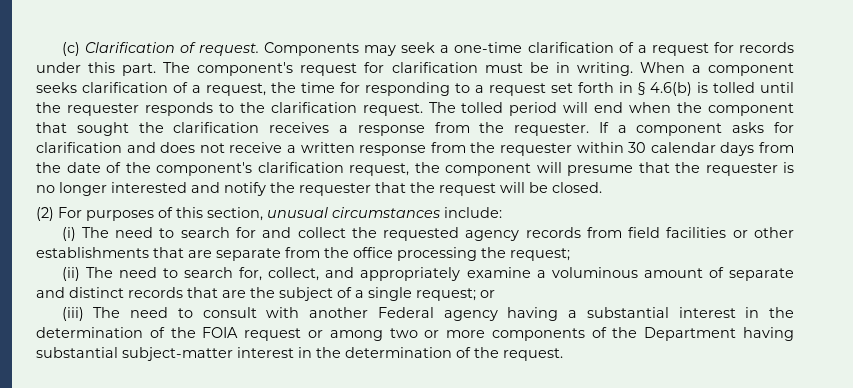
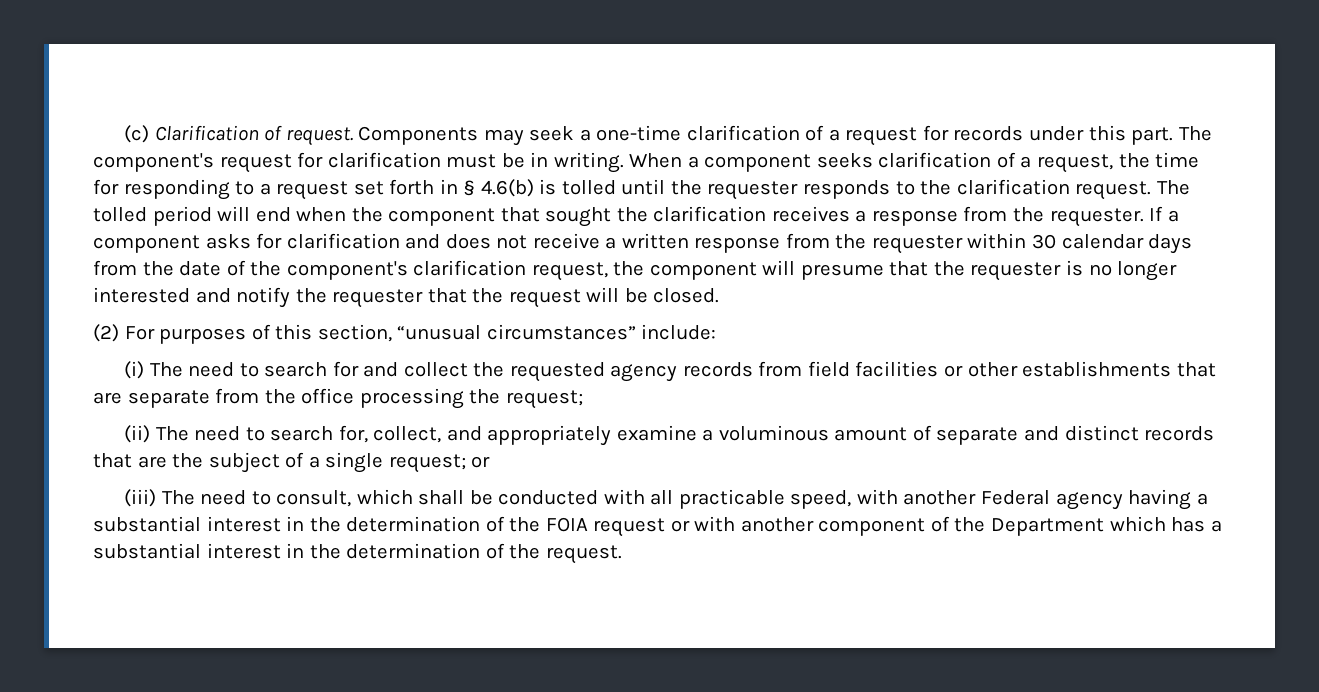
- (2) For purposes of this section, unusual circumstances include:
+ (2) For purposes of this section, “unusual circumstances” include:
- (iii) The need to consult with another Federal agency having a substantial interest in the determination of the FOIA request or among two or more components of the Department having substantial subject-matter interest in the determination of the request.
+ (iii) The need to consult, which shall be conducted with all practicable speed, with another Federal agency having a substantial interest in the determination of the FOIA request or with another component of the Department which has a substantial interest in the determination of the request.

